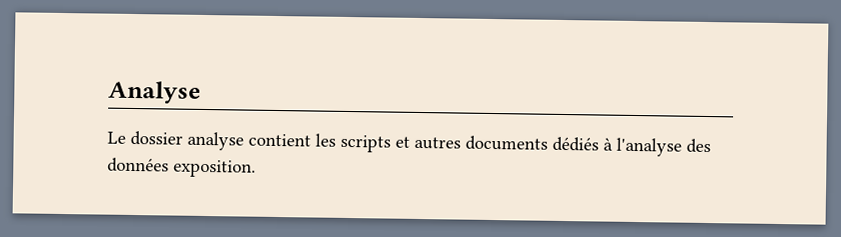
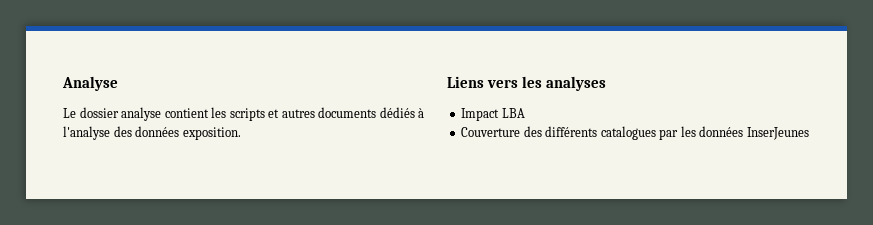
+ Liens vers les analyses
+ Impact LBA
+ Couverture des différents catalogues par les données InserJeunes

